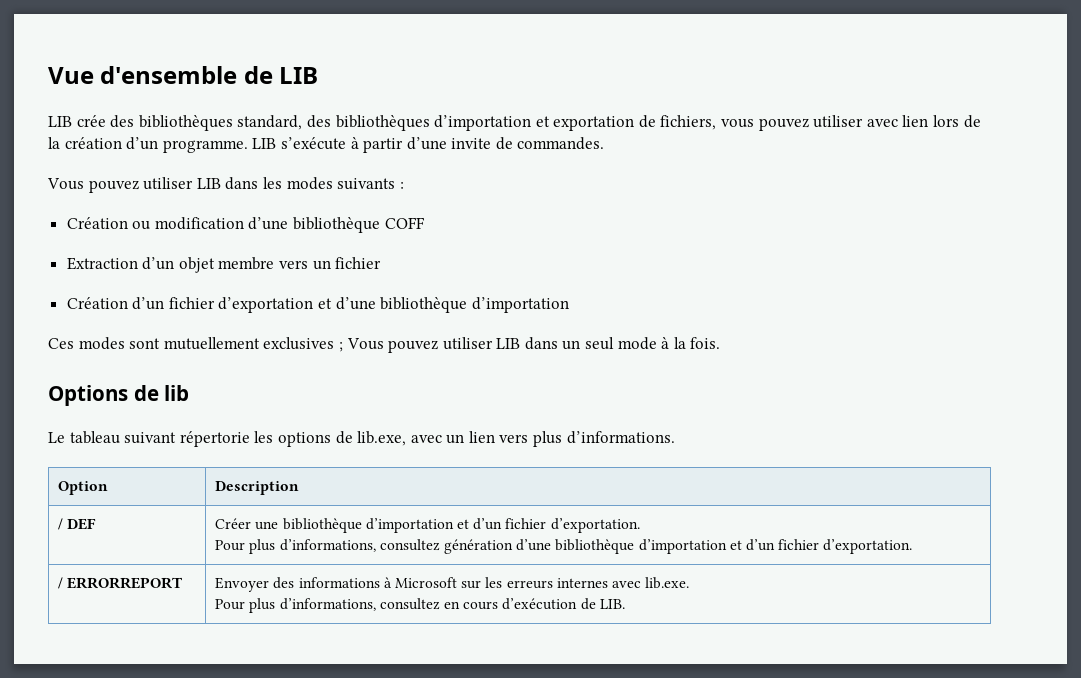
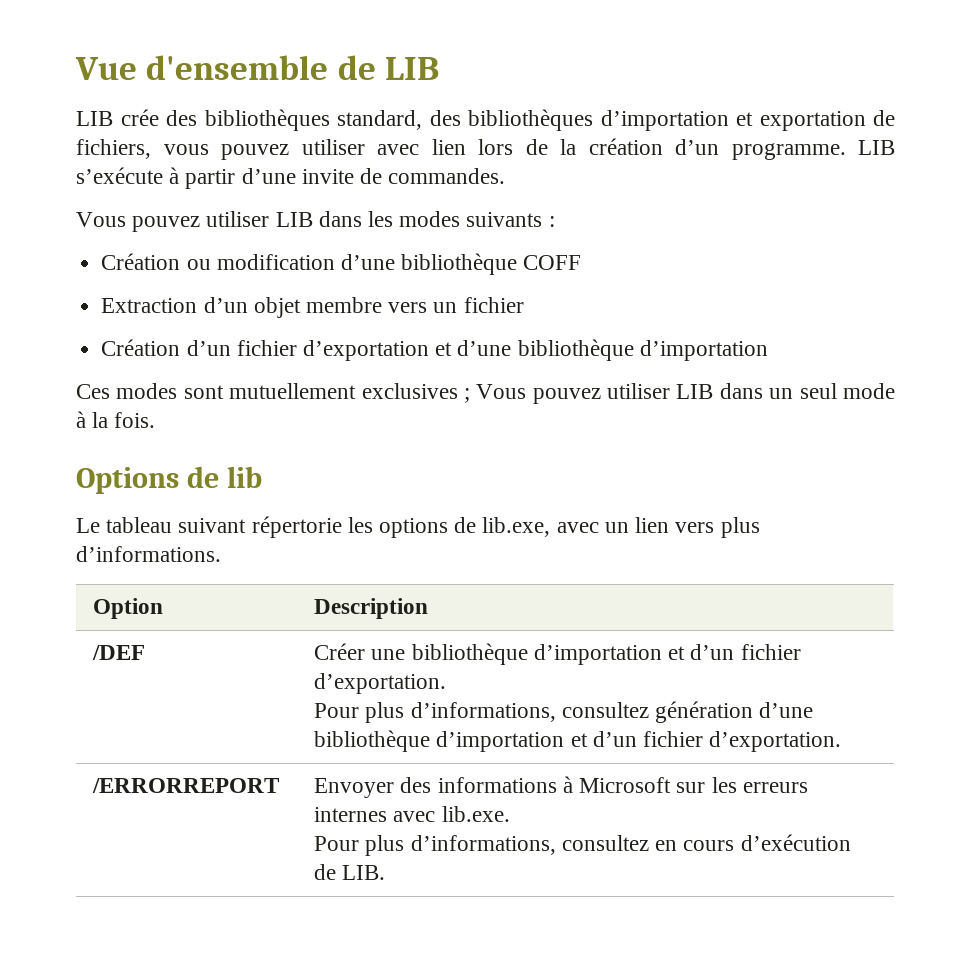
- / DEF | Créer une bibliothèque d’importation et d’un fichier d’exportation.
+ /DEF | Créer une bibliothèque d’importation et d’un fichier d’exportation.
- / ERRORREPORT | Envoyer des informations à Microsoft sur les erreurs internes avec lib.exe.
+ /ERRORREPORT | Envoyer des informations à Microsoft sur les erreurs internes avec lib.exe.

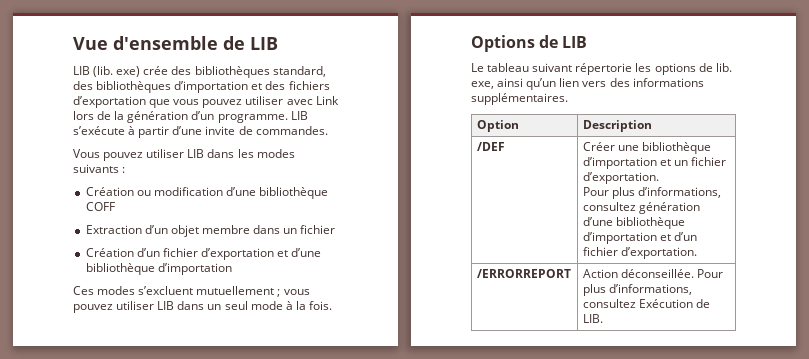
- LIB crée des bibliothèques standard, des bibliothèques d’importation et exportation de fichiers, vous pouvez utiliser avec lien lors de la création d’un programme.
+ LIB (lib. exe) crée des bibliothèques standard, des bibliothèques d’importation et des fichiers d’exportation que vous pouvez utiliser avec Link lors de la génération d’un programme.
- Extraction d’un objet membre vers un fichier
+ Extraction d’un objet membre dans un fichier
- Ces modes sont mutuellement exclusives ; Vous pouvez utiliser LIB dans un seul mode à la fois.
+ Ces modes s’excluent mutuellement ; vous pouvez utiliser LIB dans un seul mode à la fois.
- Options de lib
+ Options de LIB
- Le tableau suivant répertorie les options de lib.exe, avec un lien vers plus d’informations.
+ Le tableau suivant répertorie les options de lib. exe, ainsi qu’un lien vers des informations supplémentaires.
- /DEF | Créer une bibliothèque d’importation et d’un fichier d’exportation.
+ /DEF | Créer une bibliothèque d’importation et un fichier d’exportation.
- /ERRORREPORT | Envoyer des informations à Microsoft sur les erreurs internes avec lib.exe.
- Pour plus d’informations, consultez en cours d’exécution de LIB.
+ /ERRORREPORT | Action déconseillée. Pour plus d’informations, consultez Exécution de LIB.

